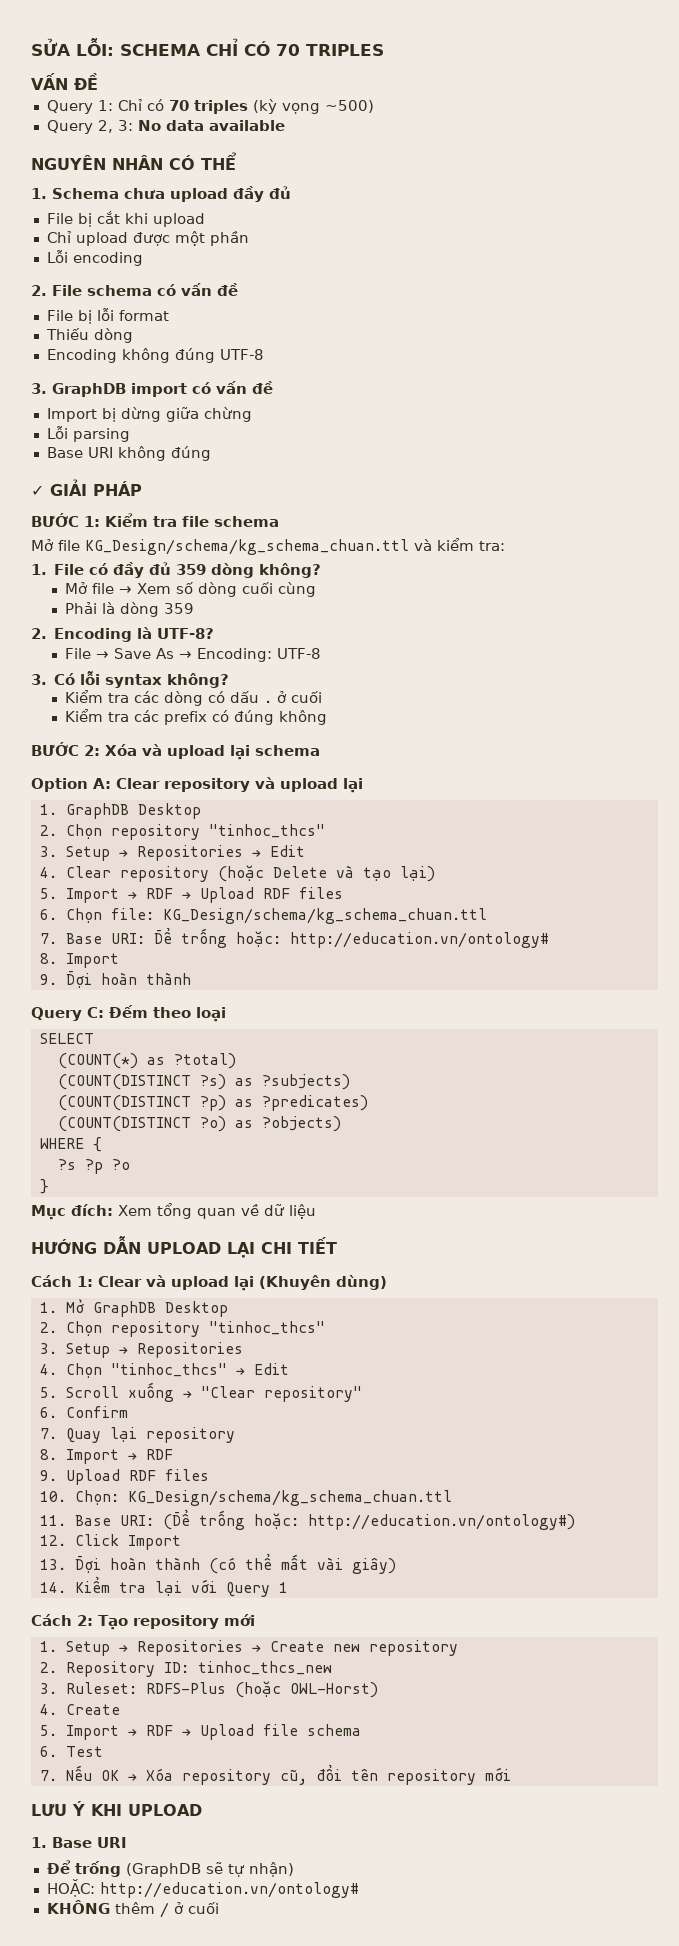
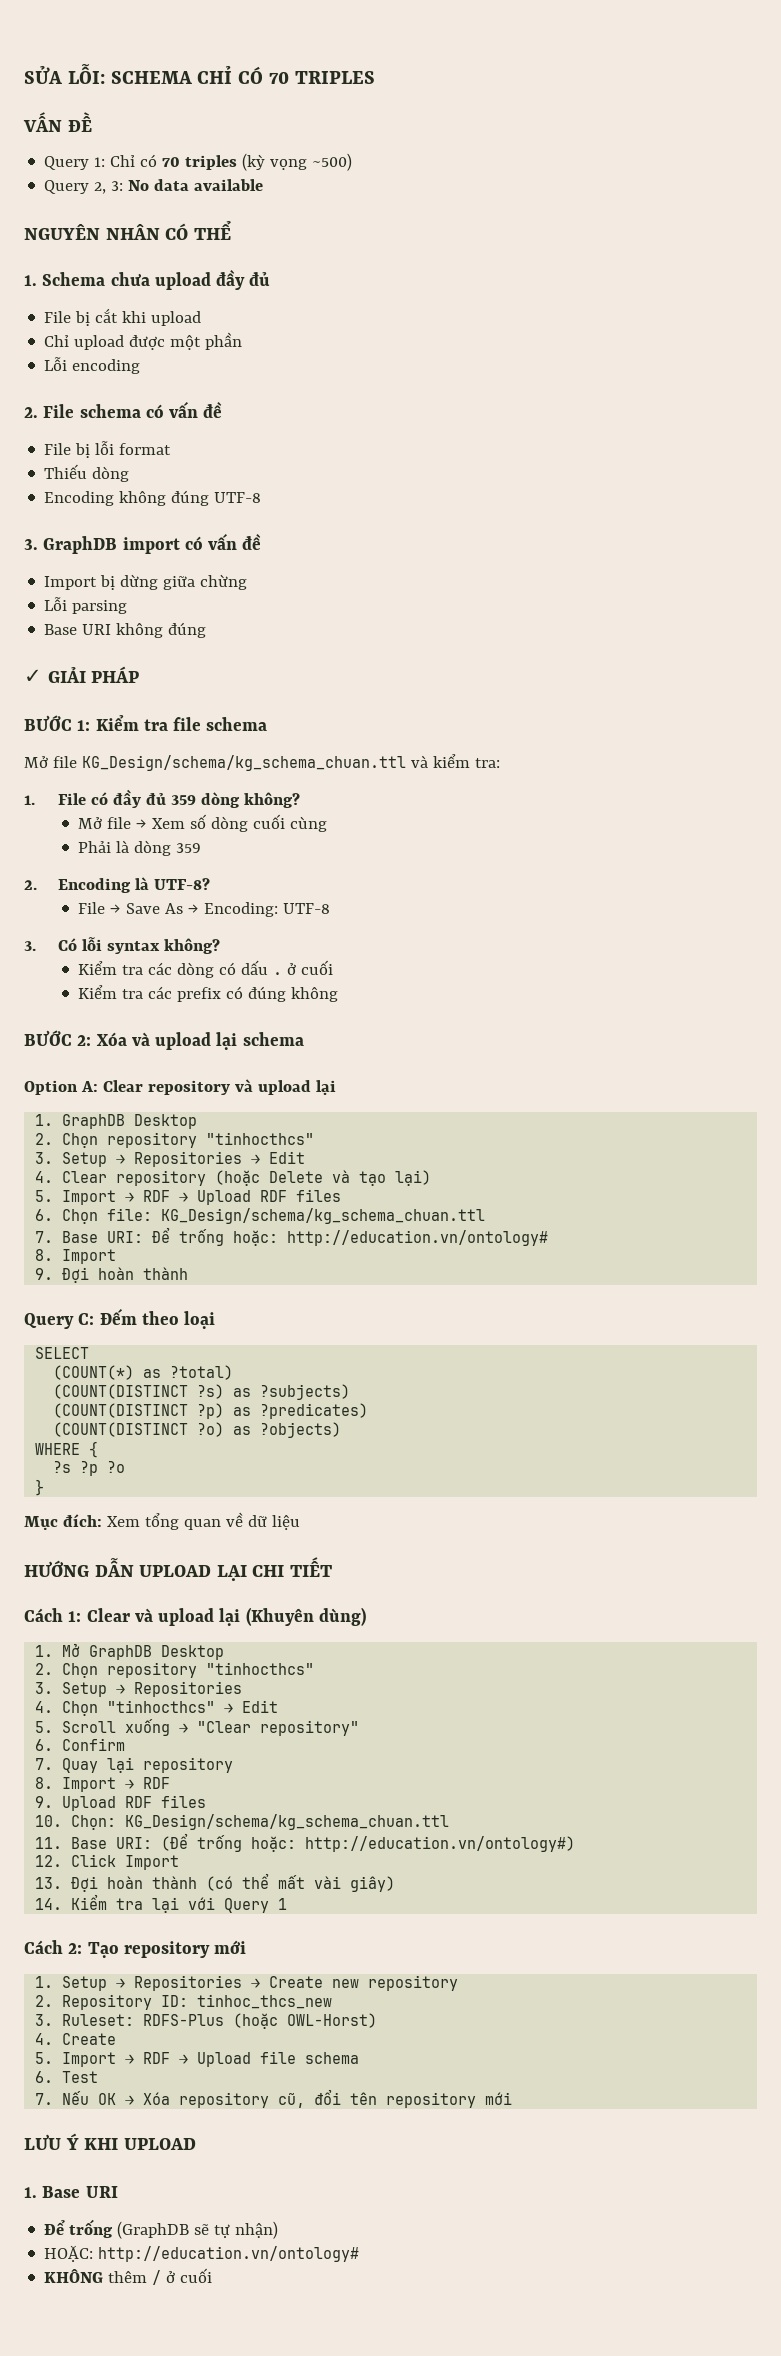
  1. GraphDB Desktop
- 2. Chọn repository "tinhoc_thcs"
+ 2. Chọn repository "tinhocthcs"
  1. Mở GraphDB Desktop
- 2. Chọn repository "tinhoc_thcs"
+ 2. Chọn repository "tinhocthcs"
- 4. Chọn "tinhoc_thcs" → Edit
+ 4. Chọn "tinhocthcs" → Edit

